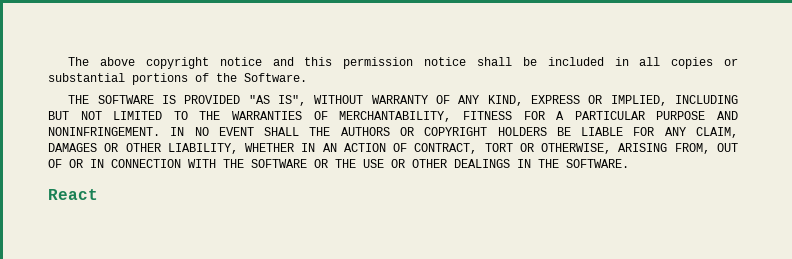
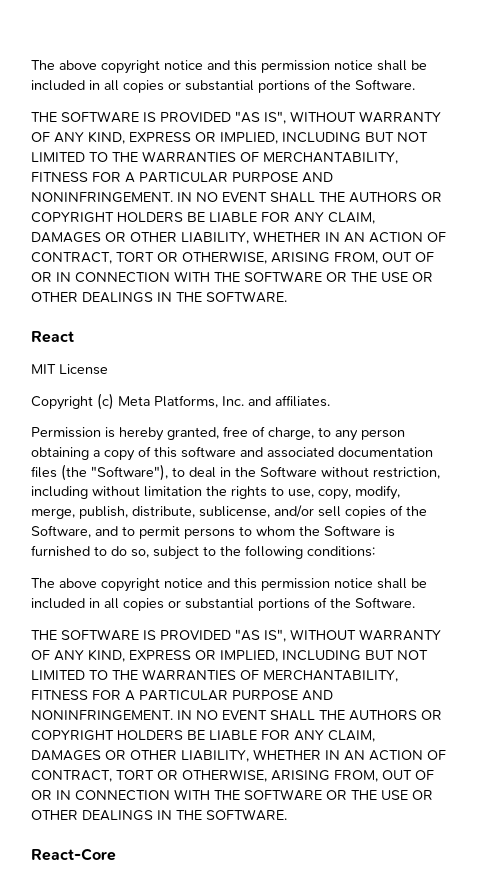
+ MIT License
+ Copyright (c) Meta Platforms, Inc. and affiliates.
+ Permission is hereby granted, free of charge, to any person obtaining a copy of this software and associated documentation files (the "Software"), to deal in the Software without restriction, including without limitation the rights to use, copy, modify, merge, publish, distribute, sublicense, and/or sell copies of the Software, and to permit persons to whom the Software is furnished to do so, subject to the following conditions:
+ The above copyright notice and this permission notice shall be included in all copies or substantial portions of the Software.
+ THE SOFTWARE IS PROVIDED "AS IS", WITHOUT WARRANTY OF ANY KIND, EXPRESS OR IMPLIED, INCLUDING BUT NOT LIMITED TO THE WARRANTIES OF MERCHANTABILITY, FITNESS FOR A PARTICULAR PURPOSE AND NONINFRINGEMENT. IN NO EVENT SHALL THE AUTHORS OR COPYRIGHT HOLDERS BE LIABLE FOR ANY CLAIM, DAMAGES OR OTHER LIABILITY, WHETHER IN AN ACTION OF CONTRACT, TORT OR OTHERWISE, ARISING FROM, OUT OF OR IN CONNECTION WITH THE SOFTWARE OR THE USE OR OTHER DEALINGS IN THE SOFTWARE.
+ React-Core

